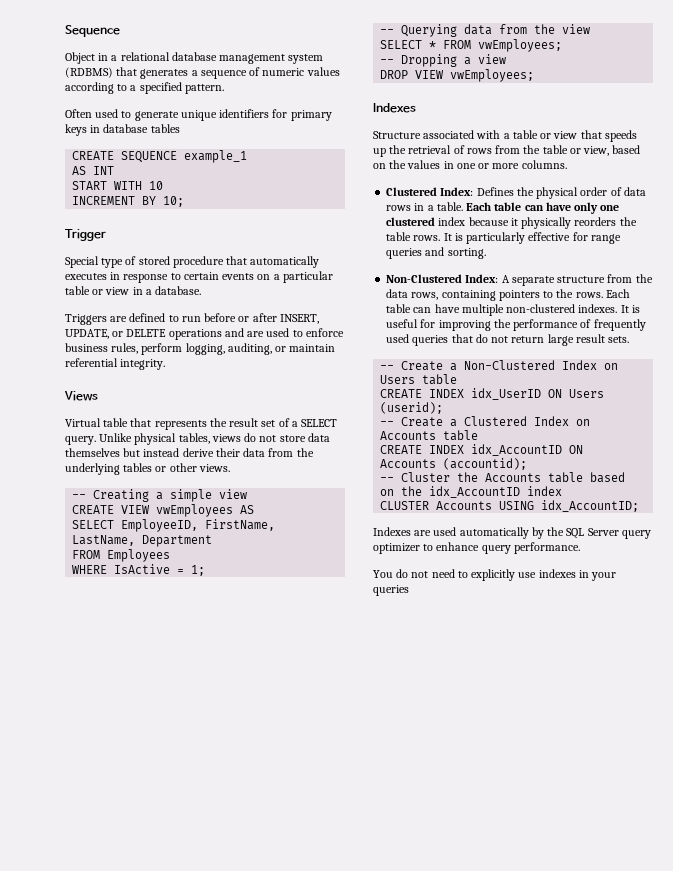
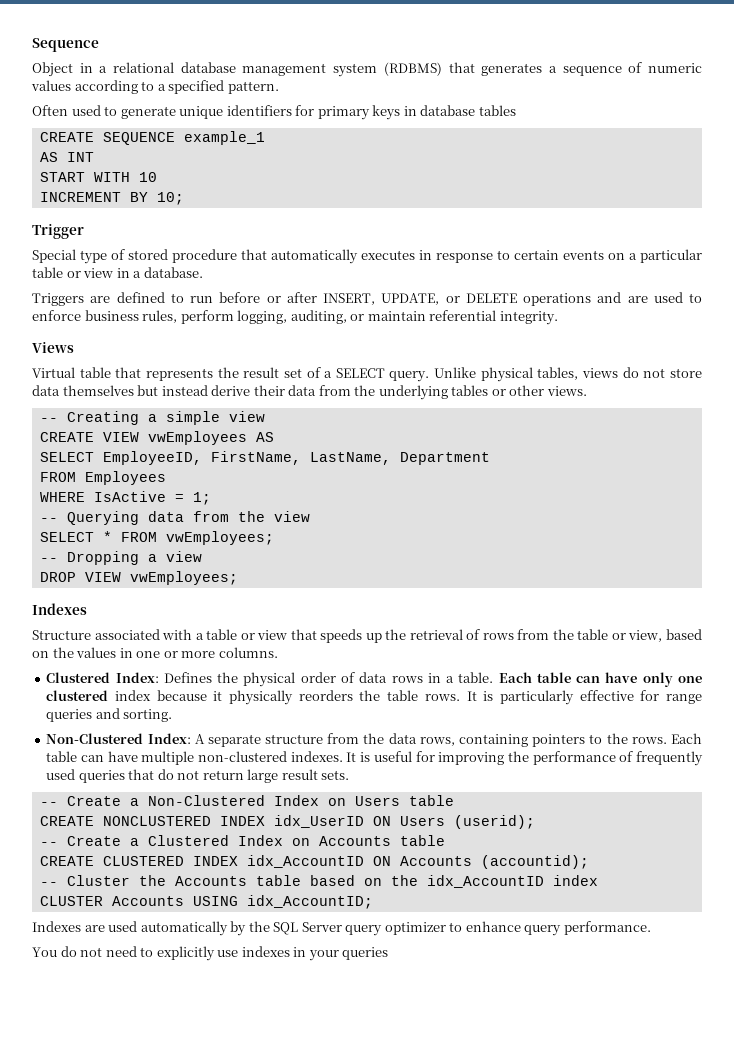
- CREATE INDEX idx_UserID ON Users (userid);
+ CREATE NONCLUSTERED INDEX idx_UserID ON Users (userid);
- CREATE INDEX idx_AccountID ON Accounts (accountid);
+ CREATE CLUSTERED INDEX idx_AccountID ON Accounts (accountid);

